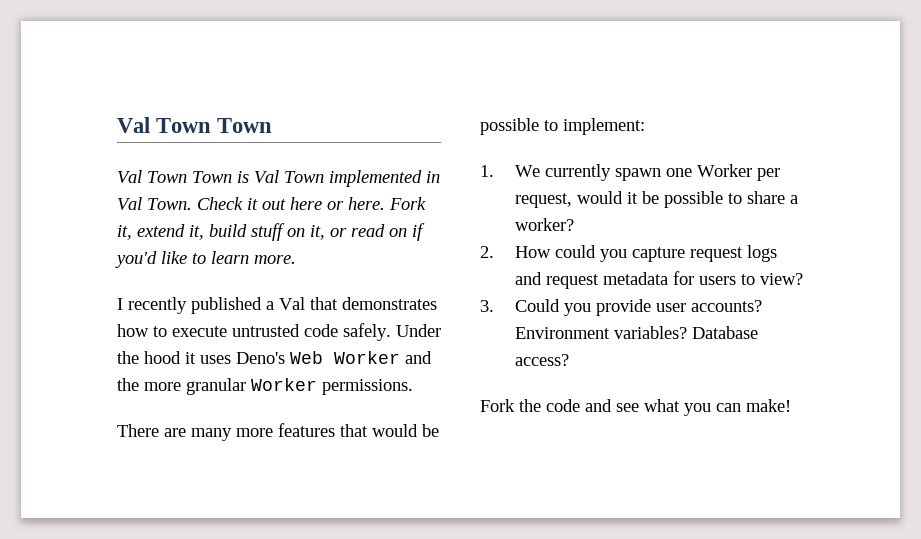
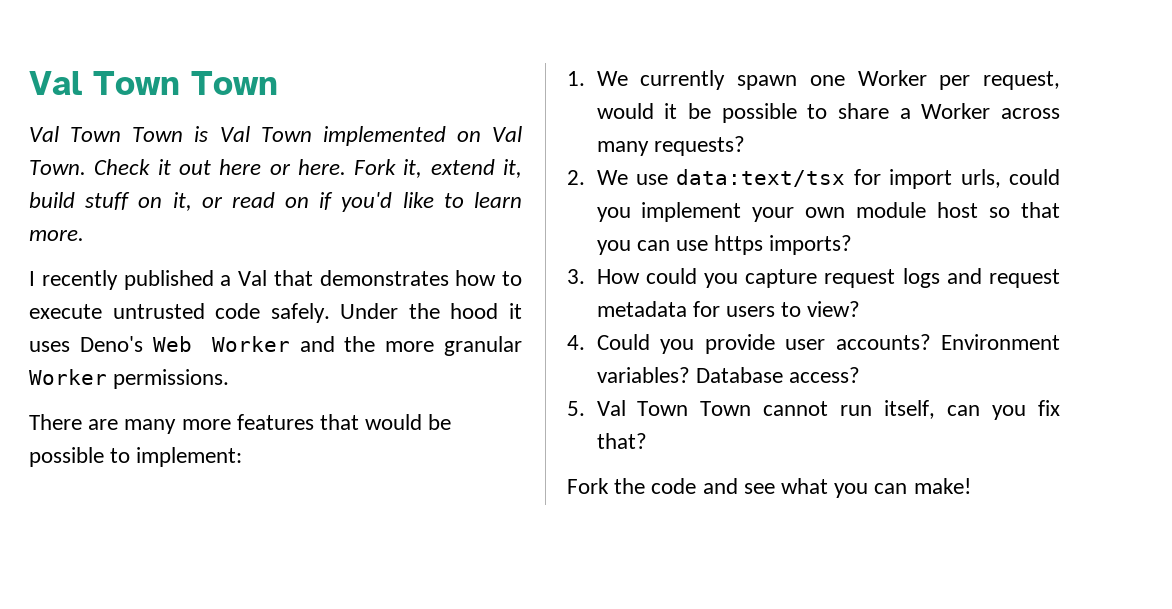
- Val Town Town is Val Town implemented in Val Town.
+ Val Town Town is Val Town implemented on Val Town.
- 1. We currently spawn one Worker per request, would it be possible to share a worker?
- 2. How could you capture request logs and request metadata for users to view?
+ 1. We currently spawn one Worker per request, would it be possible to share a Worker across many requests?
+ 2. We use data:text/tsx for import urls, could you implement your own module host so that you can use https imports?
+ 3. How could you capture request logs and request metadata for users to view?
- 3. Could you provide user accounts?
+ 4. Could you provide user accounts?
+ 5. Val Town Town cannot run itself, can you fix that?

